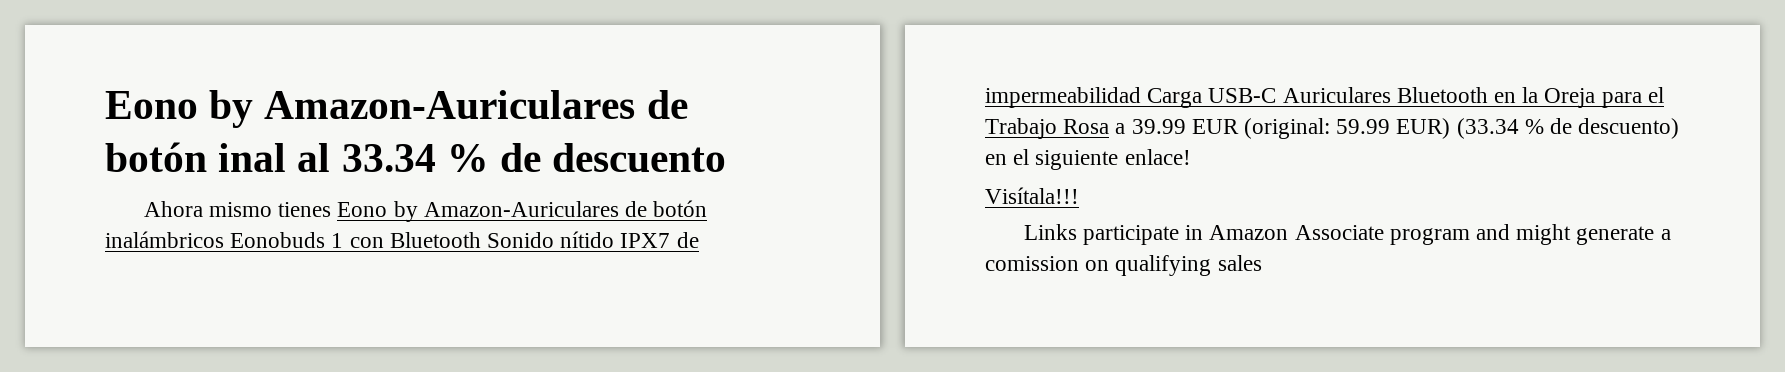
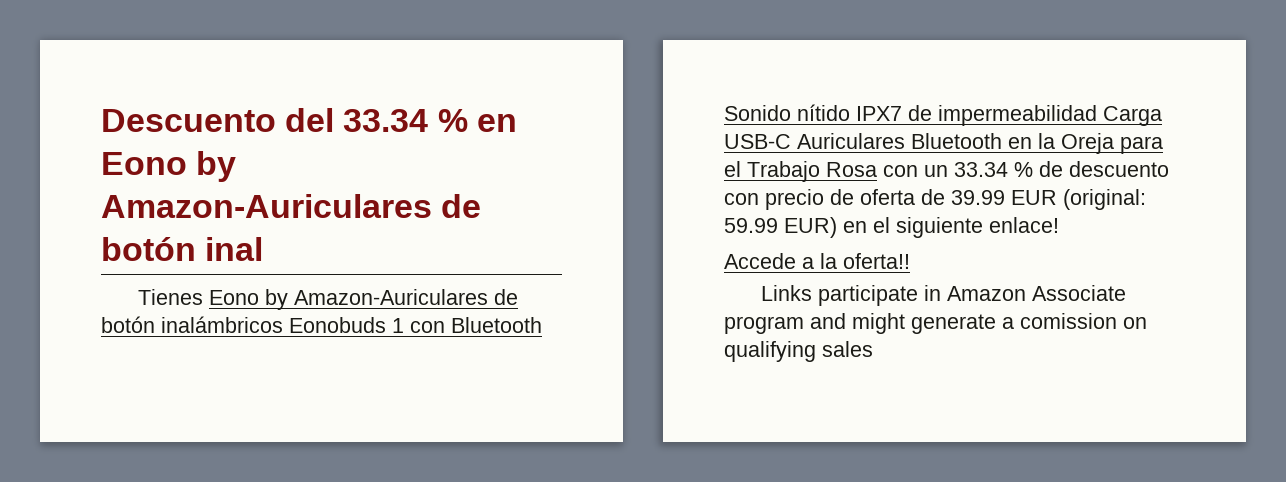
- Eono by Amazon-Auriculares de botón inal al 33.34 % de descuento
- Ahora mismo tienes Eono by Amazon-Auriculares de botón inalámbricos Eonobuds 1 con Bluetooth Sonido nítido IPX7 de impermeabilidad Carga USB-C Auriculares Bluetooth en la Oreja para el Trabajo Rosa a 39.99 EUR (original: 59.99 EUR) (33.34 % de descuento) en el siguiente enlace!
+ Descuento del 33.34 % en Eono by Amazon-Auriculares de botón inal
+ Tienes Eono by Amazon-Auriculares de botón inalámbricos Eonobuds 1 con Bluetooth Sonido nítido IPX7 de impermeabilidad Carga USB-C Auriculares Bluetooth en la Oreja para el Trabajo Rosa con un 33.34 % de descuento con precio de oferta de 39.99 EUR (original: 59.99 EUR) en el siguiente enlace!
- Visítala!!!
+ Accede a la oferta!!

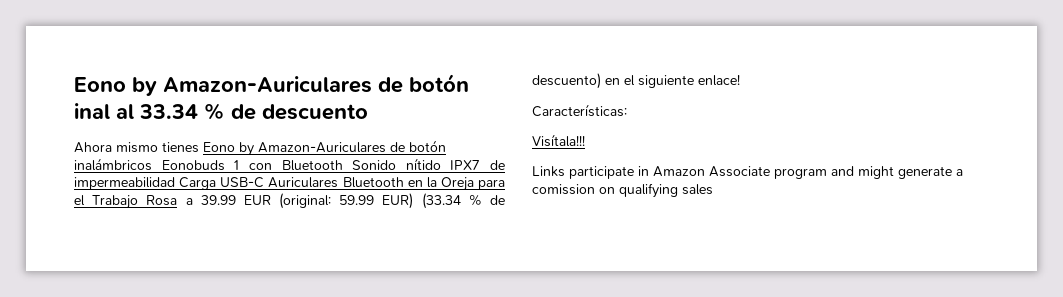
- Descuento del 33.34 % en Eono by Amazon-Auriculares de botón inal
- Tienes Eono by Amazon-Auriculares de botón inalámbricos Eonobuds 1 con Bluetooth Sonido nítido IPX7 de impermeabilidad Carga USB-C Auriculares Bluetooth en la Oreja para el Trabajo Rosa con un 33.34 % de descuento con precio de oferta de 39.99 EUR (original: 59.99 EUR) en el siguiente enlace!
+ Eono by Amazon-Auriculares de botón inal al 33.34 % de descuento
+ Ahora mismo tienes Eono by Amazon-Auriculares de botón inalámbricos Eonobuds 1 con Bluetooth Sonido nítido IPX7 de impermeabilidad Carga USB-C Auriculares Bluetooth en la Oreja para el Trabajo Rosa a 39.99 EUR (original: 59.99 EUR) (33.34 % de descuento) en el siguiente enlace!
- Accede a la oferta!!
+ Características:
+ Visítala!!!

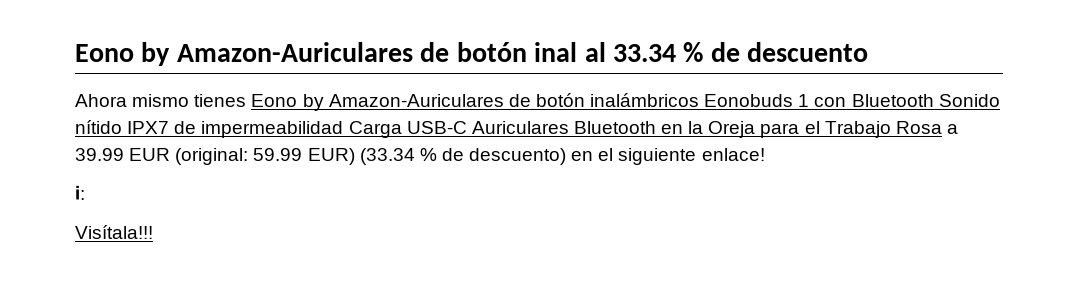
- Características:
+ ℹ:
- Links participate in Amazon Associate program and might generate a comission on qualifying sales

